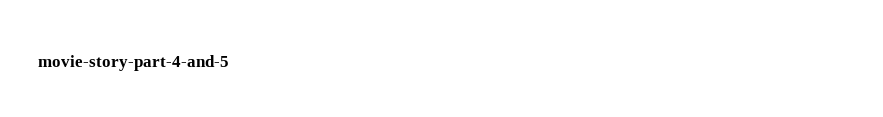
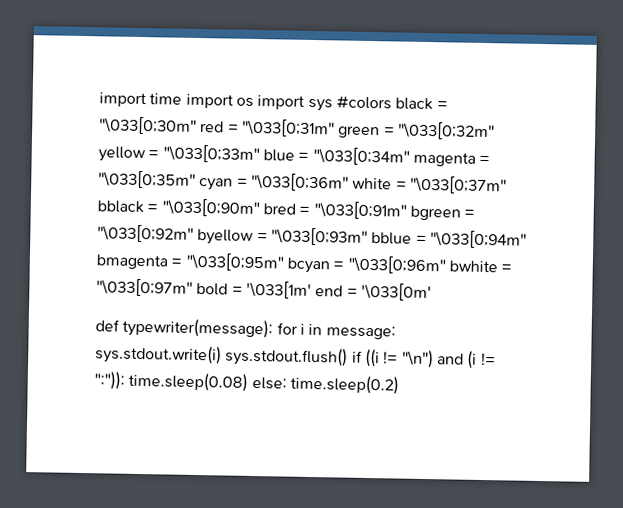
- movie-story-part-4-and-5
+ import time import os import sys #colors black = "\033[0;30m" red = "\033[0;31m" green = "\033[0;32m" yellow = "\033[0;33m" blue = "\033[0;34m" magenta = "\033[0;35m" cyan = "\033[0;36m" white = "\033[0;37m" bblack = "\033[0;90m" bred = "\033[0;91m" bgreen = "\033[0;92m" byellow = "\033[0;93m" bblue = "\033[0;94m" bmagenta = "\033[0;95m" bcyan = "\033[0;96m" bwhite = "\033[0;97m" bold = '\033[1m' end = '\033[0m'
+ def typewriter(message): for i in message: sys.stdout.write(i) sys.stdout.flush() if ((i != "\n") and (i != ":")): time.sleep(0.08) else: time.sleep(0.2)

